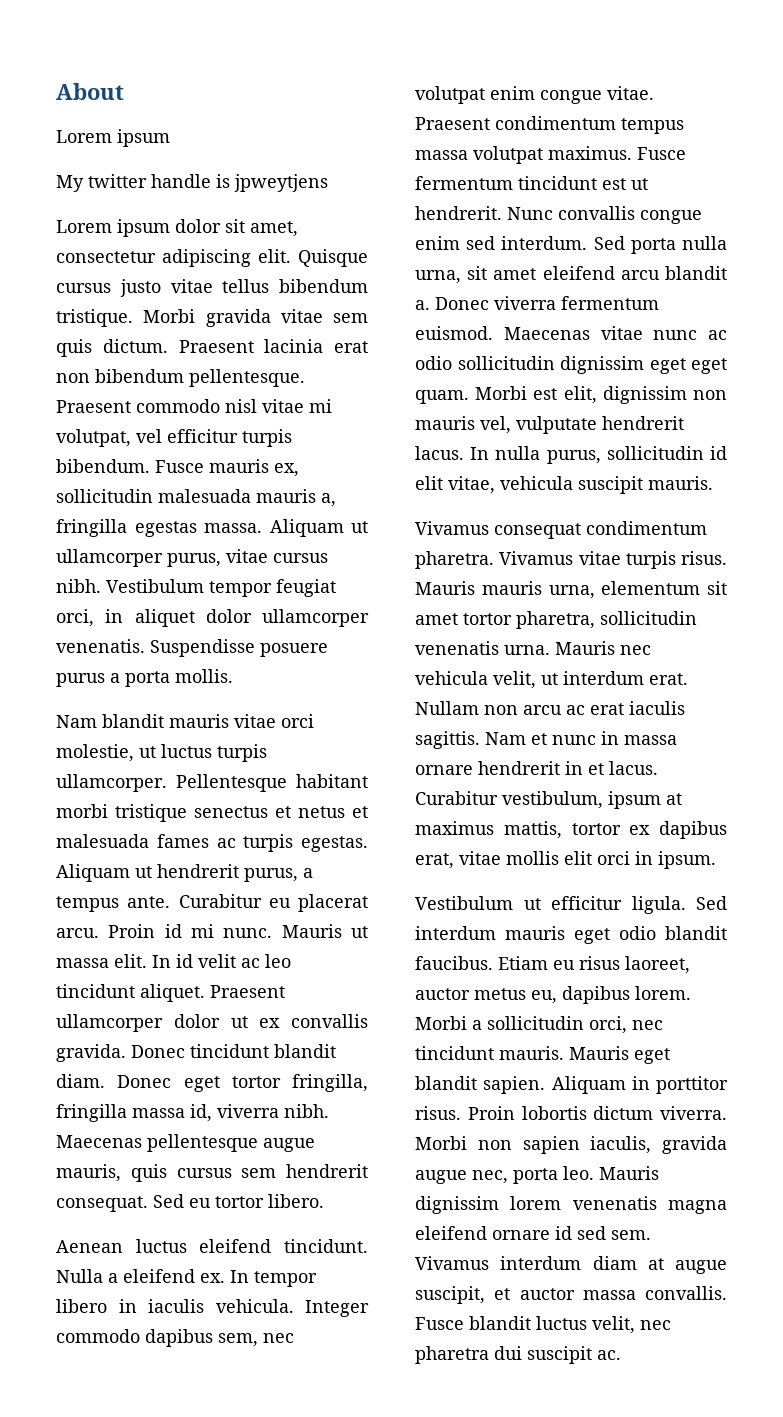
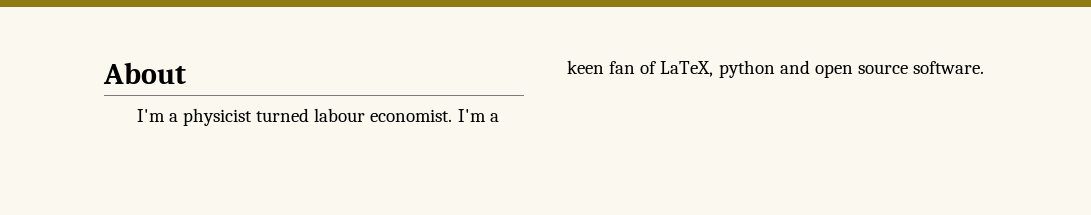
  About
- Lorem ipsum
- My twitter handle is jpweytjens
- Lorem ipsum dolor sit amet, consectetur adipiscing elit. Quisque cursus justo vitae tellus bibendum tristique. Morbi gravida vitae sem quis dictum. Praesent lacinia erat non bibendum pellentesque. Praesent commodo nisl vitae mi volutpat, vel efficitur turpis bibendum. Fusce mauris ex, sollicitudin malesuada mauris a, fringilla egestas massa. Aliquam ut ullamcorper purus, vitae cursus nibh. Vestibulum tempor feugiat orci, in aliquet dolor ullamcorper venenatis. Suspendisse posuere purus a porta mollis.
- Nam blandit mauris vitae orci molestie, ut luctus turpis ullamcorper. Pellentesque habitant morbi tristique senectus et netus et malesuada fames ac turpis egestas. Aliquam ut hendrerit purus, a tempus ante. Curabitur eu placerat arcu. Proin id mi nunc. Mauris ut massa elit. In id velit ac leo tincidunt aliquet. Praesent ullamcorper dolor ut ex convallis gravida. Donec tincidunt blandit diam. Donec eget tortor fringilla, fringilla massa id, viverra nibh. Maecenas pellentesque augue mauris, quis cursus sem hendrerit consequat. Sed eu tortor libero.
- Aenean luctus eleifend tincidunt. Nulla a eleifend ex. In tempor libero in iaculis vehicula. Integer commodo dapibus sem, nec volutpat enim congue vitae. Praesent condimentum tempus massa volutpat maximus. Fusce fermentum tincidunt est ut hendrerit. Nunc convallis congue enim sed interdum. Sed porta nulla urna, sit amet eleifend arcu blandit a. Donec viverra fermentum euismod. Maecenas vitae nunc ac odio sollicitudin dignissim eget eget quam. Morbi est elit, dignissim non mauris vel, vulputate hendrerit lacus. In nulla purus, sollicitudin id elit vitae, vehicula suscipit mauris.
- Vivamus consequat condimentum pharetra. Vivamus vitae turpis risus. Mauris mauris urna, elementum sit amet tortor pharetra, sollicitudin venenatis urna. Mauris nec vehicula velit, ut interdum erat. Nullam non arcu ac erat iaculis sagittis. Nam et nunc in massa ornare hendrerit in et lacus. Curabitur vestibulum, ipsum at maximus mattis, tortor ex dapibus erat, vitae mollis elit orci in ipsum.
- Vestibulum ut efficitur ligula. Sed interdum mauris eget odio blandit faucibus. Etiam eu risus laoreet, auctor metus eu, dapibus lorem. Morbi a sollicitudin orci, nec tincidunt mauris. Mauris eget blandit sapien. Aliquam in porttitor risus. Proin lobortis dictum viverra. Morbi non sapien iaculis, gravida augue nec, porta leo. Mauris dignissim lorem venenatis magna eleifend ornare id sed sem. Vivamus interdum diam at augue suscipit, et auctor massa convallis. Fusce blandit luctus velit, nec pharetra dui suscipit ac.
+ I'm a physicist turned labour economist. I'm a keen fan of LaTeX, python and open source software.

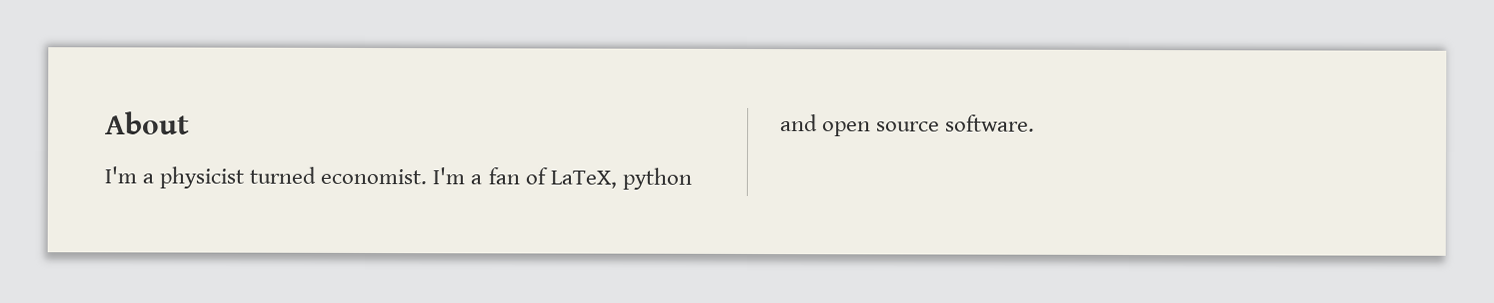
- I'm a physicist turned labour economist.
+ I'm a physicist turned economist.
- I'm a keen fan of LaTeX, python and open source software.
+ I'm a fan of LaTeX, python and open source software.

